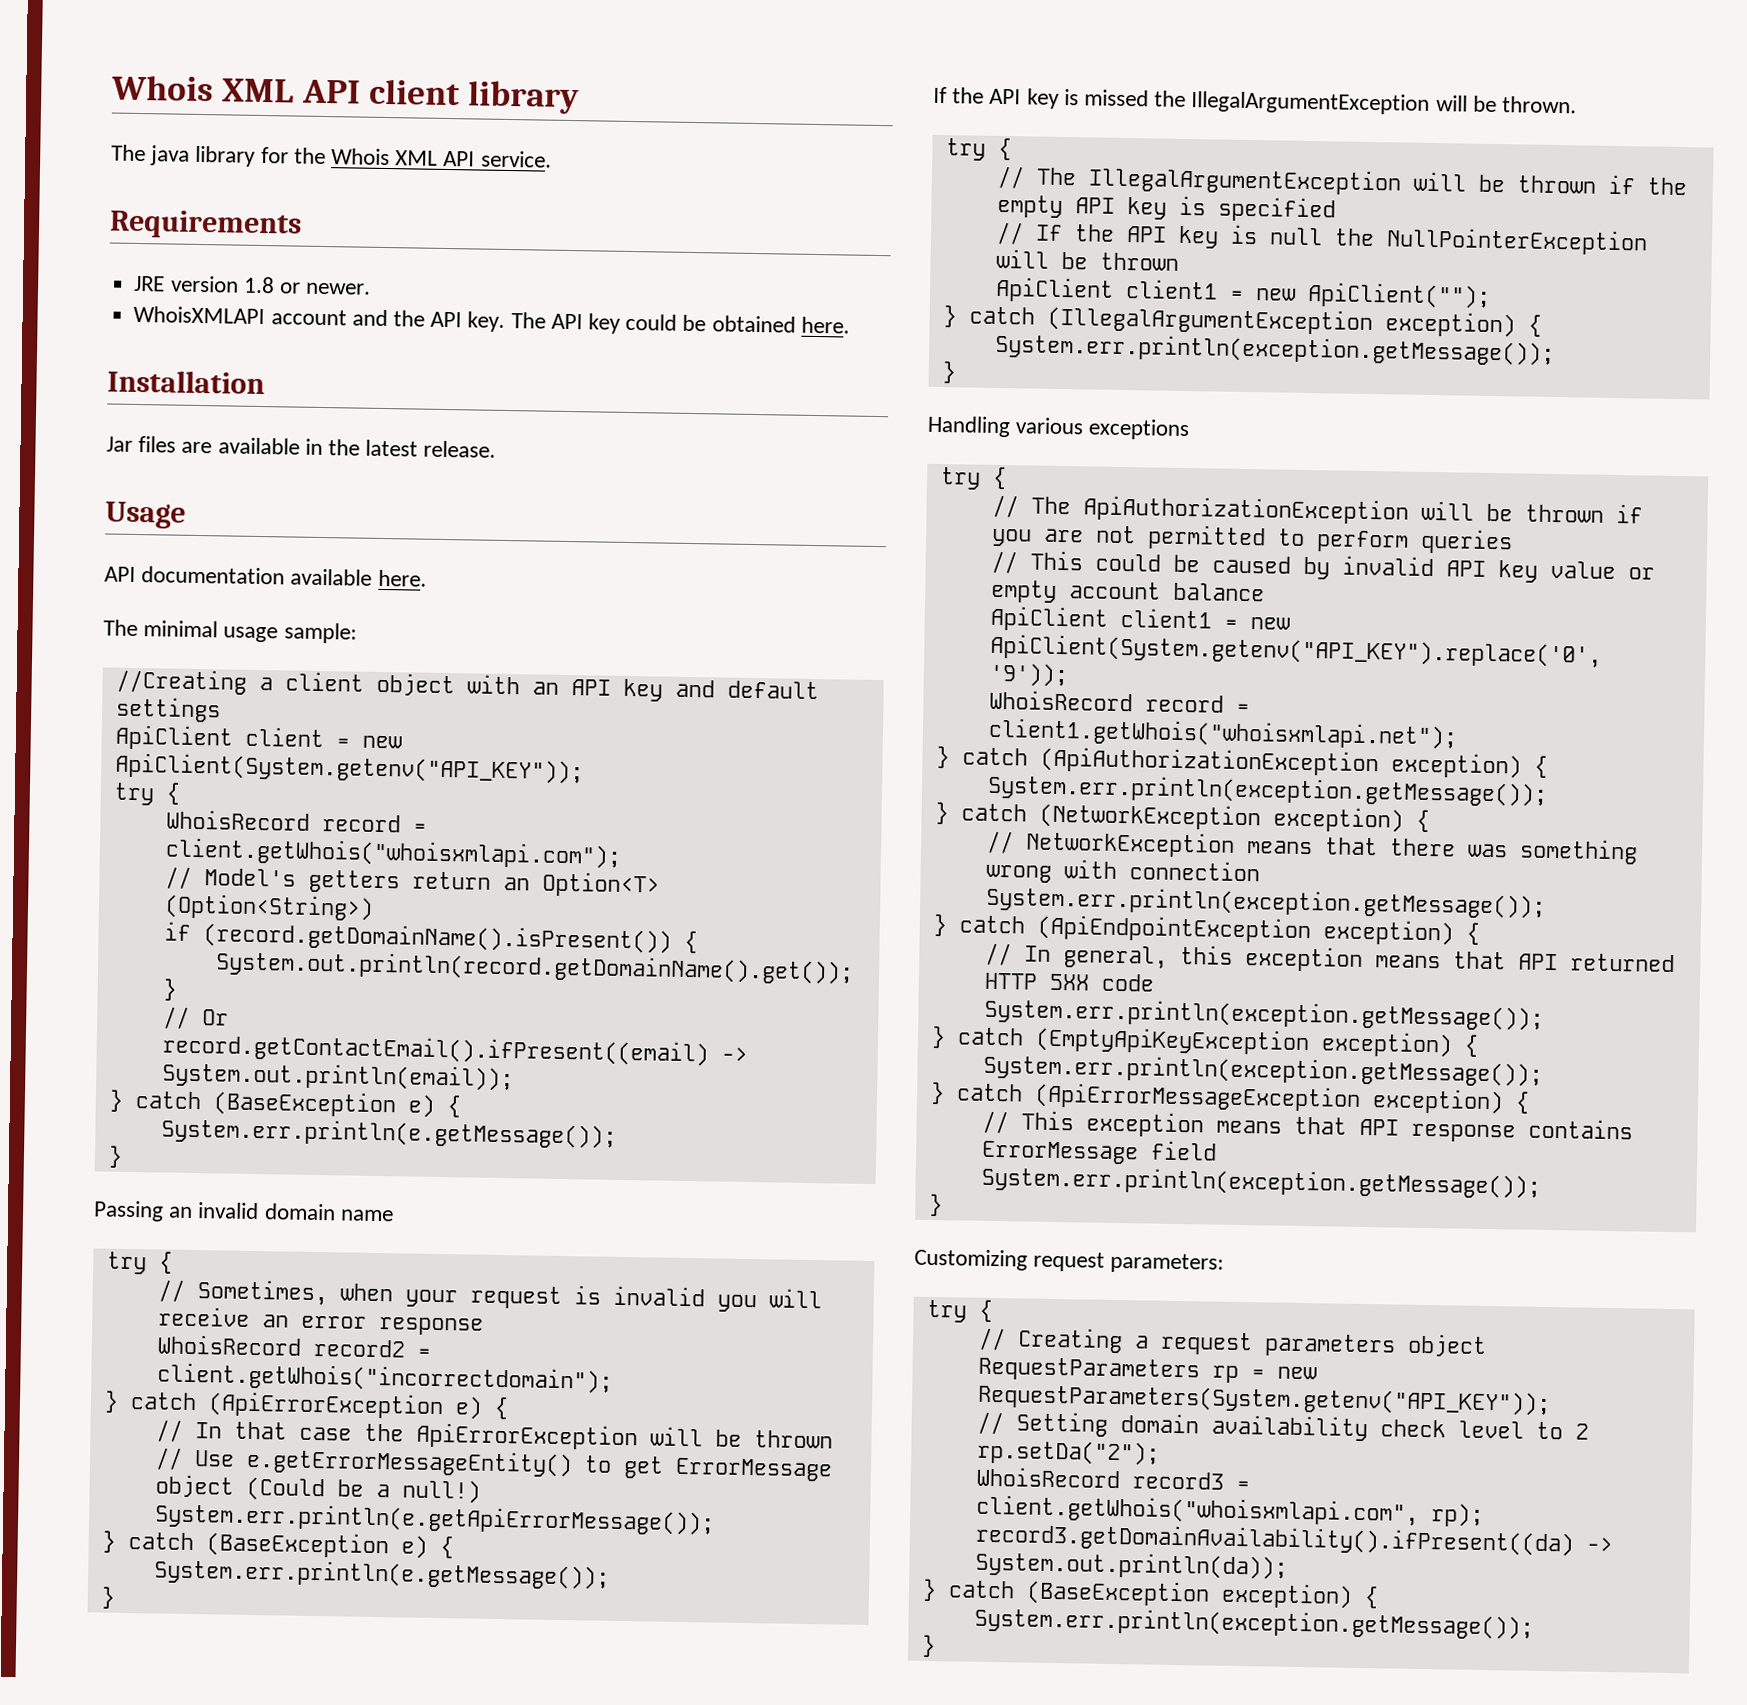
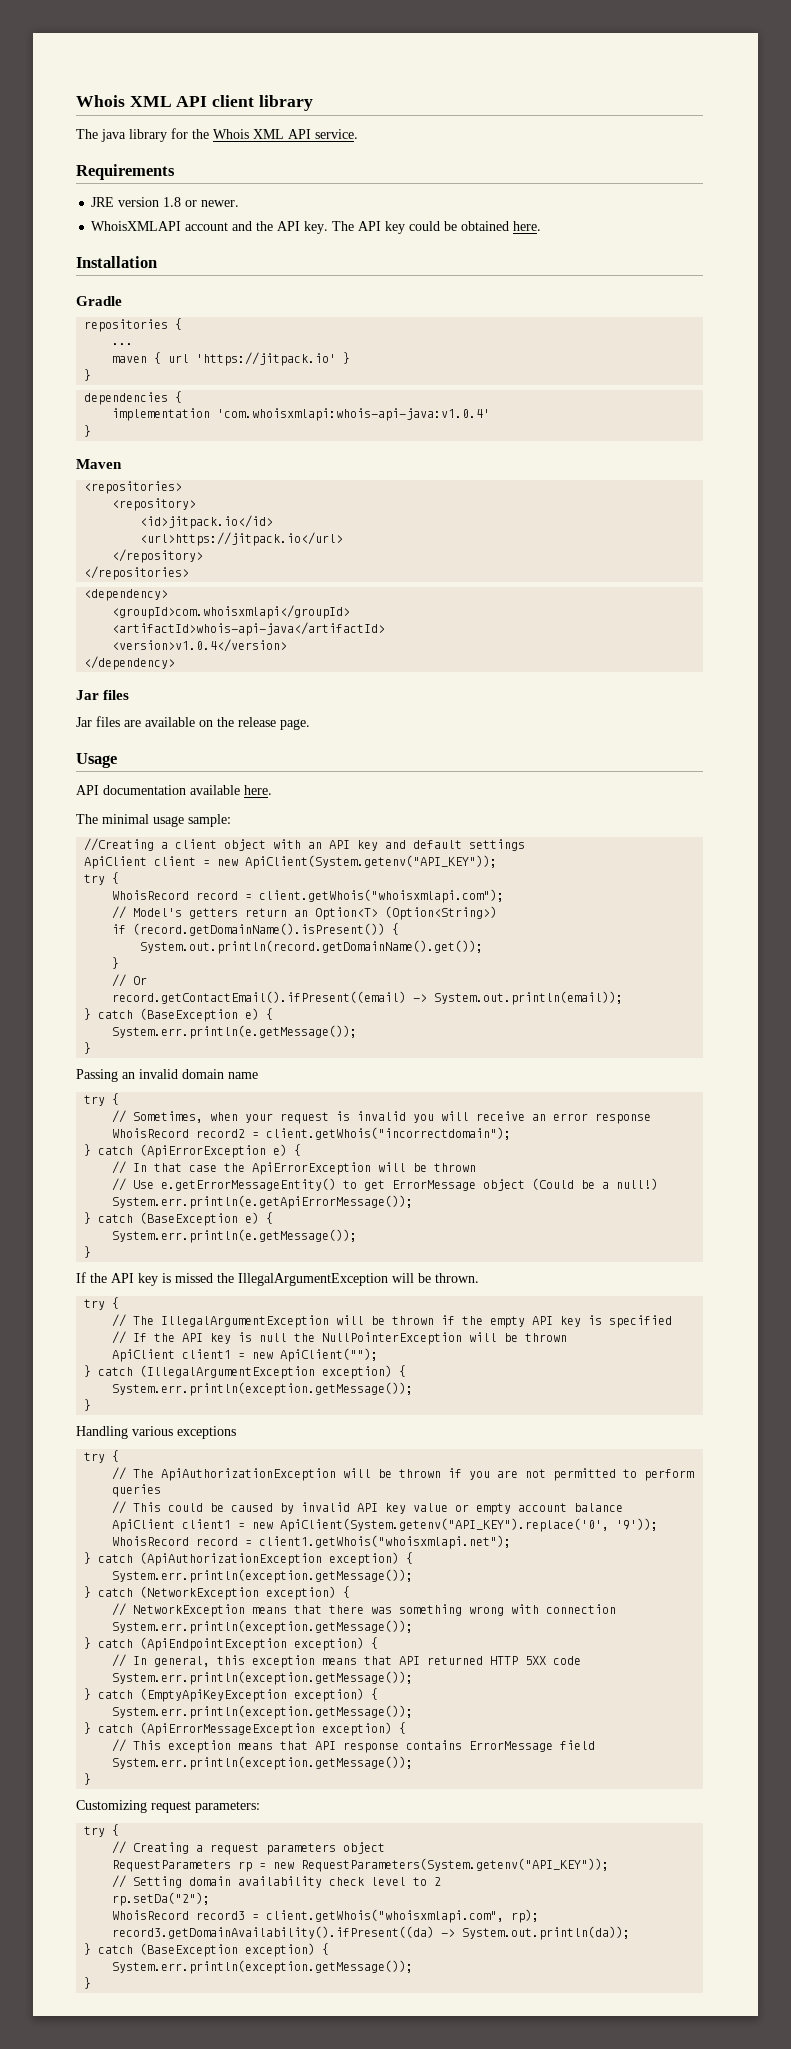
+ Gradle
+ repositories {
+ ...
+ maven { url 'https://jitpack.io' }
+ }
+ dependencies {
+ implementation 'com.whoisxmlapi:whois-api-java:v1.0.4'
+ }
+ Maven
+ <repositories>
+ <repository>
+ <id>jitpack.io</id>
+ <url>https://jitpack.io</url>
+ </repository>
+ </repositories>
+ <dependency>
+ <groupId>com.whoisxmlapi</groupId>
+ <artifactId>whois-api-java</artifactId>
+ <version>v1.0.4</version>
+ </dependency>
+ Jar files
- Jar files are available in the latest release.
+ Jar files are available on the release page.

